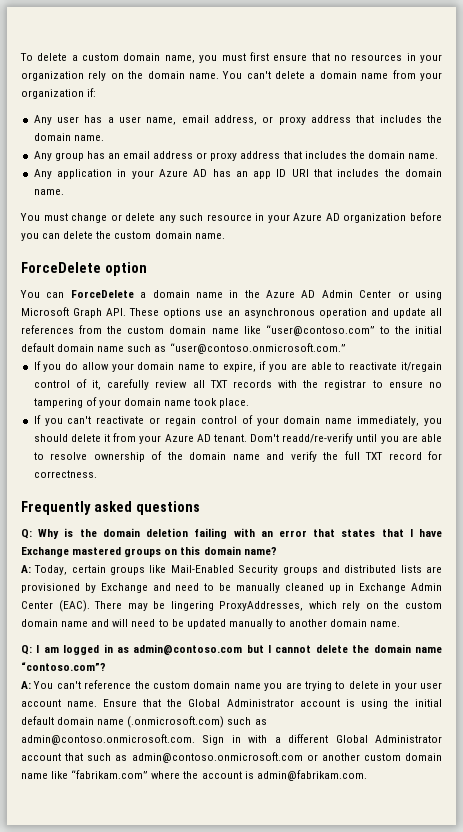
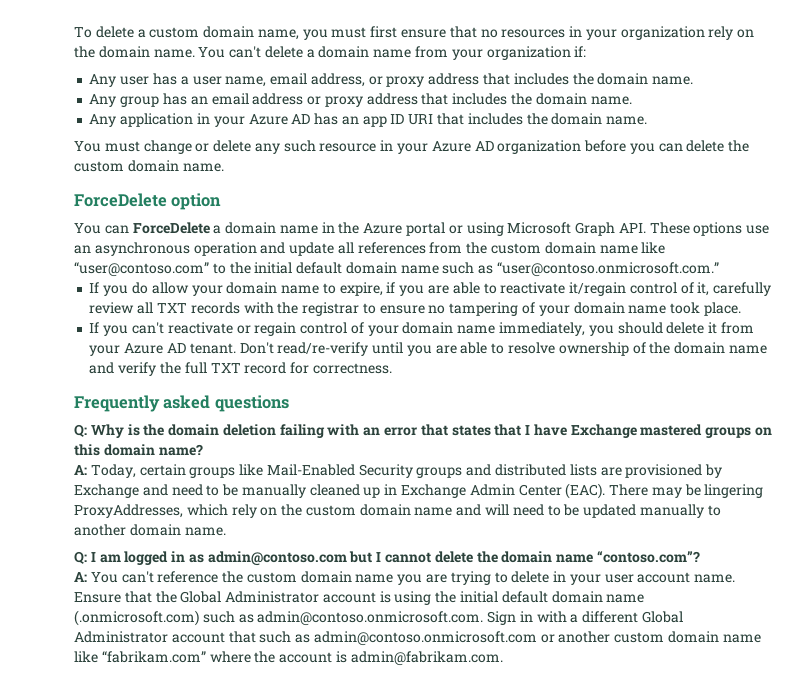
- You can ForceDelete a domain name in the Azure AD Admin Center or using Microsoft Graph API. These options use an asynchronous operation and update all references from the custom domain name like “user@contoso.com” to the initial default domain name such as “user@contoso.onmicrosoft.com.”
+ You can ForceDelete a domain name in the Azure portal or using Microsoft Graph API. These options use an asynchronous operation and update all references from the custom domain name like “user@contoso.com” to the initial default domain name such as “user@contoso.onmicrosoft.com.”
- Dom't readd/re-verify until you are able to resolve ownership of the domain name and verify the full TXT record for correctness.
+ Don't read/re-verify until you are able to resolve ownership of the domain name and verify the full TXT record for correctness.

